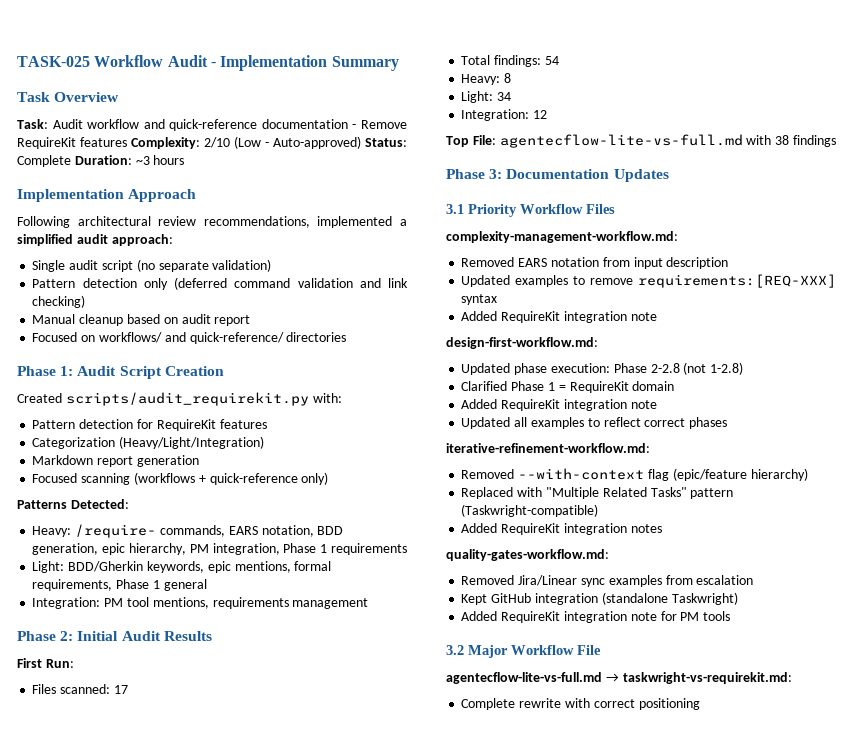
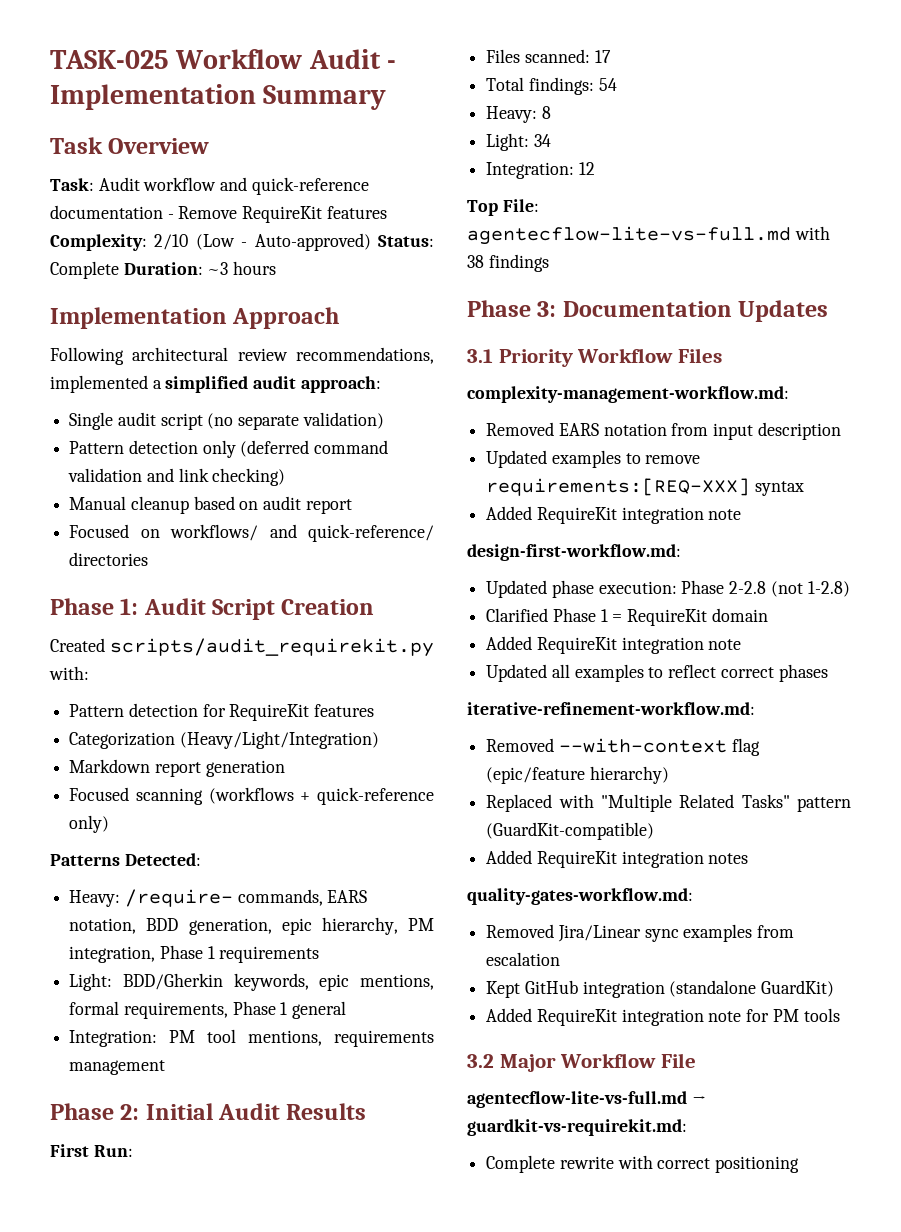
- Replaced with "Multiple Related Tasks" pattern (Taskwright-compatible)
+ Replaced with "Multiple Related Tasks" pattern (GuardKit-compatible)
- Kept GitHub integration (standalone Taskwright)
+ Kept GitHub integration (standalone GuardKit)
- agentecflow-lite-vs-full.md → taskwright-vs-requirekit.md:
+ agentecflow-lite-vs-full.md → guardkit-vs-requirekit.md:

